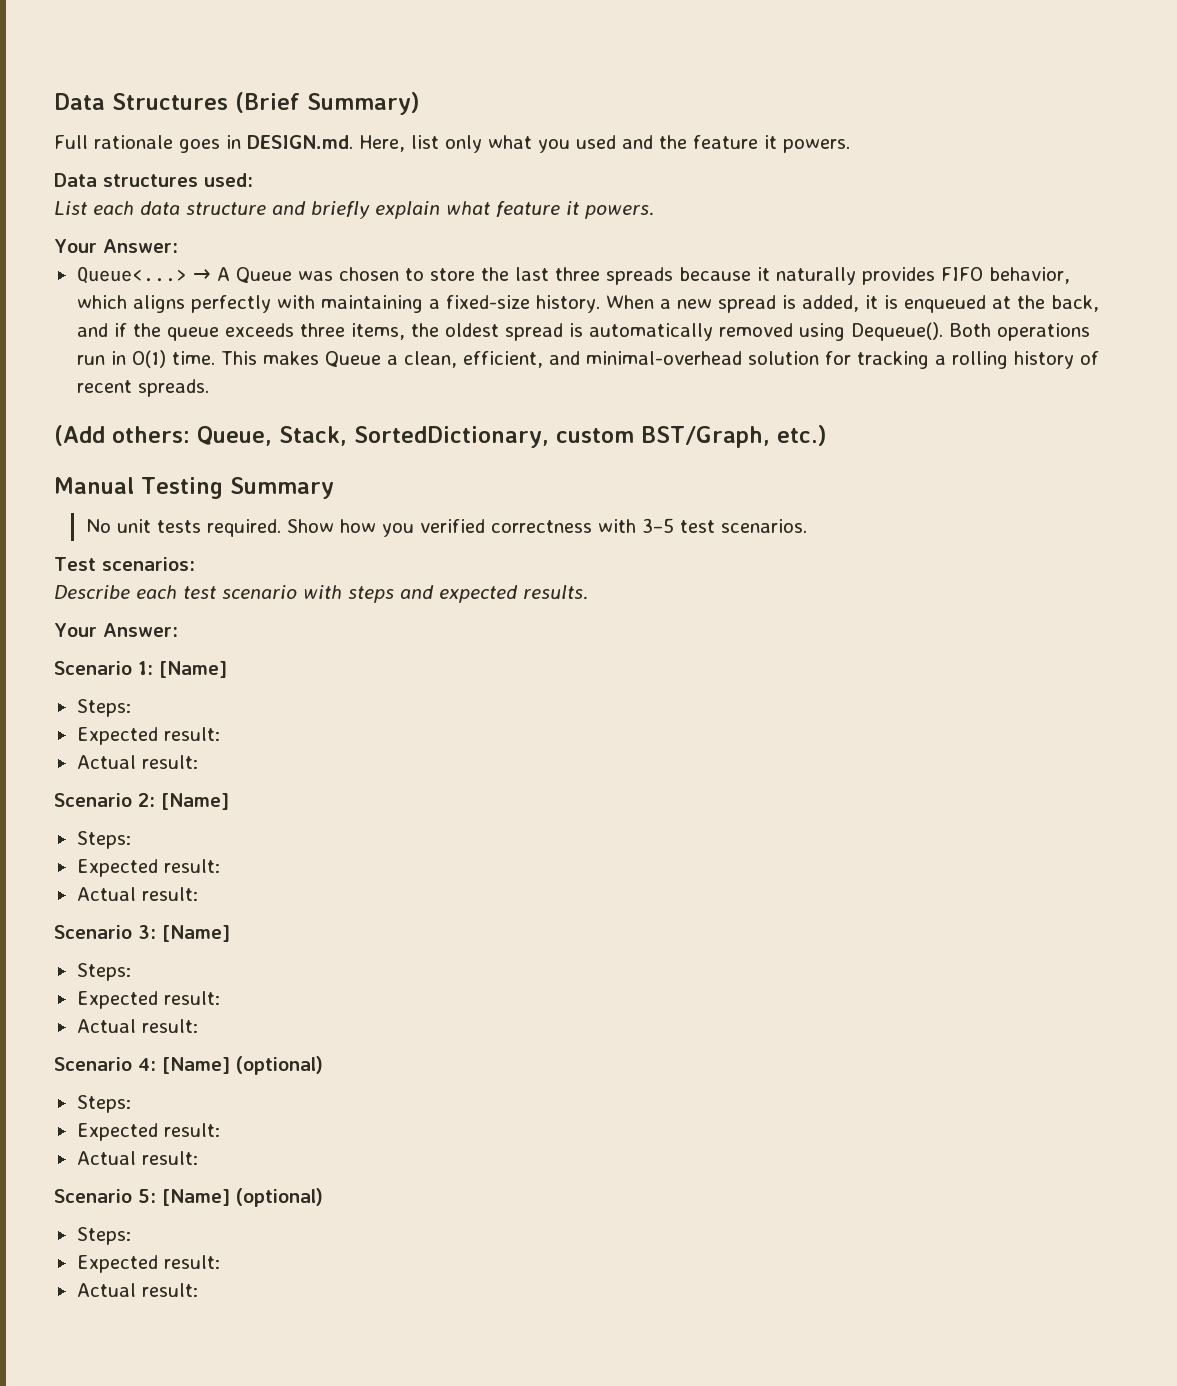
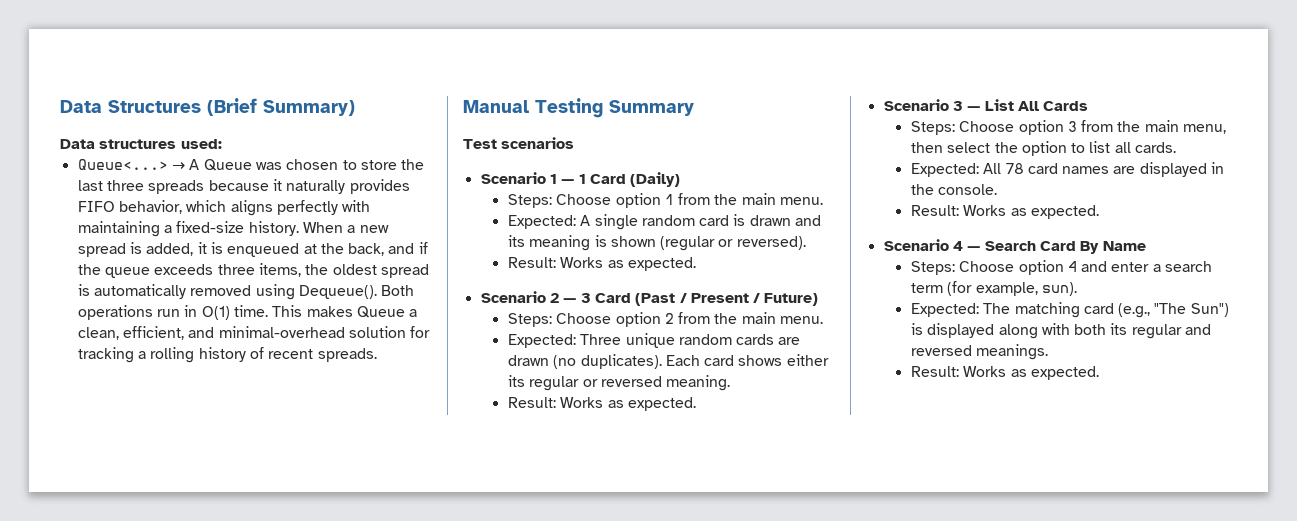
- Full rationale goes in DESIGN.md. Here, list only what you used and the feature it powers.
  Data structures used:
- List each data structure and briefly explain what feature it powers.
- Your Answer:
- (Add others: Queue, Stack, SortedDictionary, custom BST/Graph, etc.)
  Manual Testing Summary
- No unit tests required. Show how you verified correctness with 3–5 test scenarios.
- Test scenarios:
- Describe each test scenario with steps and expected results.
- Your Answer:
- Scenario 1: [Name]
- Steps:
- Expected result:
- Actual result:
- Scenario 2: [Name]
- Steps:
- Expected result:
- Actual result:
- Scenario 3: [Name]
- Steps:
- Expected result:
- Actual result:
- Scenario 4: [Name] (optional)
- Steps:
- Expected result:
- Actual result:
- Scenario 5: [Name] (optional)
- Steps:
- Expected result:
- Actual result:
+ Test scenarios
+ Scenario 1 — 1 Card (Daily)
+ Steps: Choose option 1 from the main menu.
+ Expected: A single random card is drawn and its meaning is shown (regular or reversed).
+ Result: Works as expected.
+ Scenario 2 — 3 Card (Past / Present / Future)
+ Steps: Choose option 2 from the main menu.
+ Expected: Three unique random cards are drawn (no duplicates). Each card shows either its regular or reversed meaning.
+ Result: Works as expected.
+ Scenario 3 — List All Cards
+ Steps: Choose option 3 from the main menu, then select the option to list all cards.
+ Expected: All 78 card names are displayed in the console.
+ Result: Works as expected.
+ Scenario 4 — Search Card By Name
+ Steps: Choose option 4 and enter a search term (for example, sun).
+ Expected: The matching card (e.g., "The Sun") is displayed along with both its regular and reversed meanings.
+ Result: Works as expected.

